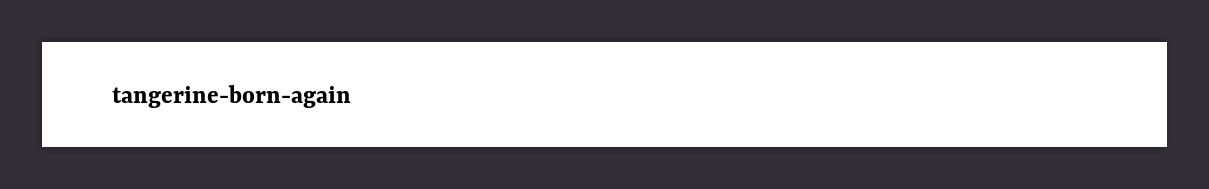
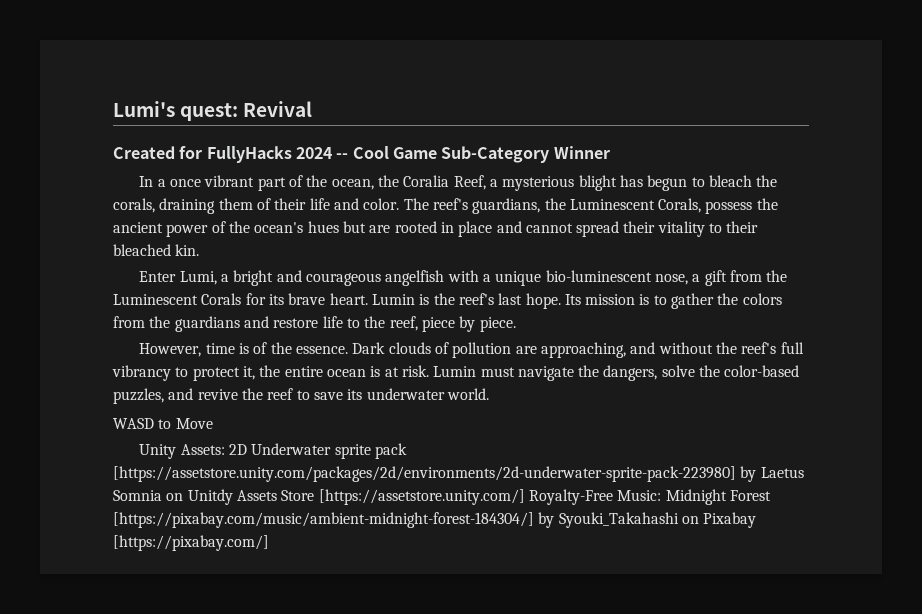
- tangerine-born-again
+ Lumi's quest: Revival
+ Created for FullyHacks 2024 -- Cool Game Sub-Category Winner
+ In a once vibrant part of the ocean, the Coralia Reef, a mysterious blight has begun to bleach the corals, draining them of their life and color. The reef's guardians, the Luminescent Corals, possess the ancient power of the ocean's hues but are rooted in place and cannot spread their vitality to their bleached kin.
+ Enter Lumi, a bright and courageous angelfish with a unique bio-luminescent nose, a gift from the Luminescent Corals for its brave heart. Lumin is the reef's last hope. Its mission is to gather the colors from the guardians and restore life to the reef, piece by piece.
+ However, time is of the essence. Dark clouds of pollution are approaching, and without the reef's full vibrancy to protect it, the entire ocean is at risk. Lumin must navigate the dangers, solve the color-based puzzles, and revive the reef to save its underwater world.
+ WASD to Move
+ Unity Assets: 2D Underwater sprite pack [https://assetstore.unity.com/packages/2d/environments/2d-underwater-sprite-pack-223980] by Laetus Somnia on Unitdy Assets Store [https://assetstore.unity.com/] Royalty-Free Music: Midnight Forest [https://pixabay.com/music/ambient-midnight-forest-184304/] by Syouki_Takahashi on Pixabay [https://pixabay.com/]

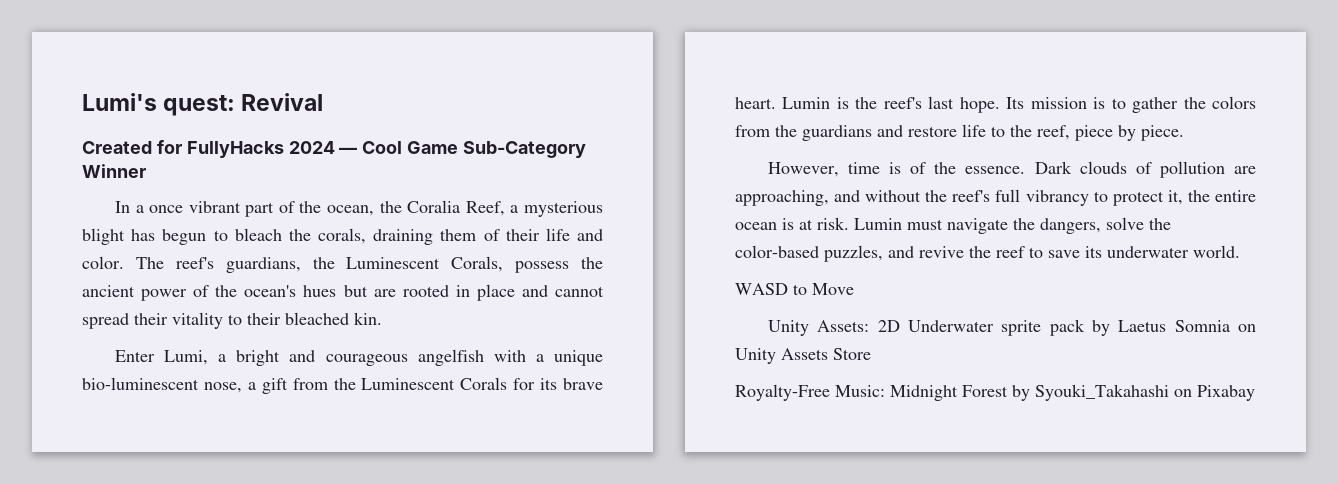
- Created for FullyHacks 2024 -- Cool Game Sub-Category Winner
+ Created for FullyHacks 2024 — Cool Game Sub-Category Winner
- Unity Assets: 2D Underwater sprite pack [https://assetstore.unity.com/packages/2d/environments/2d-underwater-sprite-pack-223980] by Laetus Somnia on Unitdy Assets Store [https://assetstore.unity.com/] Royalty-Free Music: Midnight Forest [https://pixabay.com/music/ambient-midnight-forest-184304/] by Syouki_Takahashi on Pixabay [https://pixabay.com/]
+ Unity Assets: 2D Underwater sprite pack by Laetus Somnia on Unity Assets Store
+ Royalty-Free Music: Midnight Forest by Syouki_Takahashi on Pixabay

